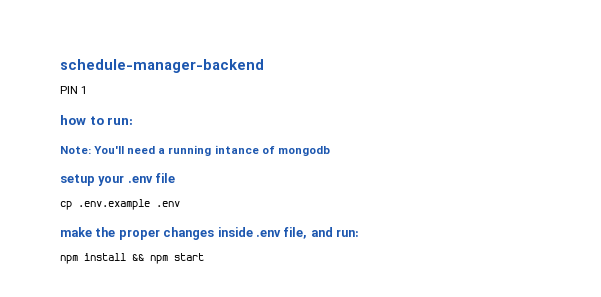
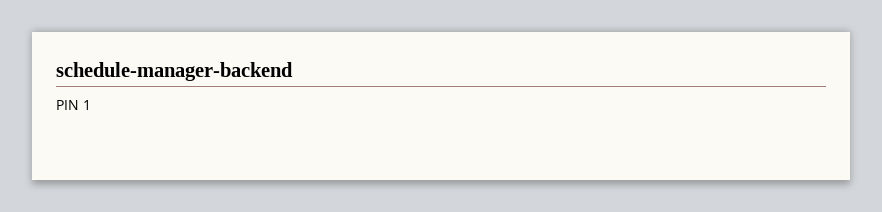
- how to run:
- Note: You'll need a running intance of mongodb
- setup your .env file
- cp .env.example .env
- make the proper changes inside .env file, and run:
- npm install && npm start

